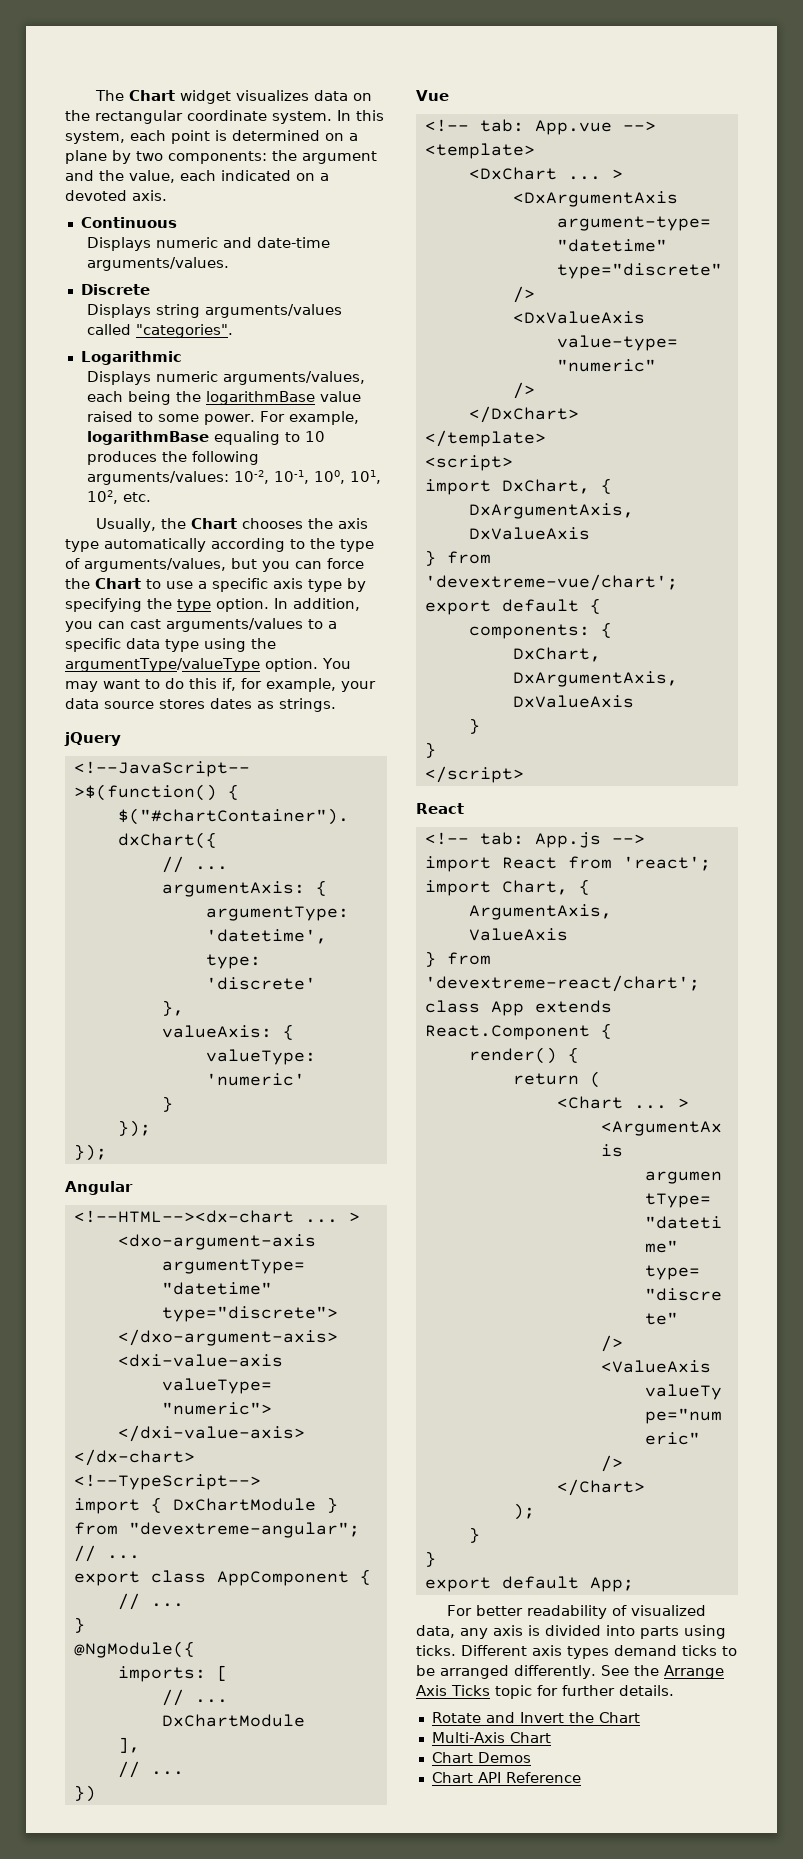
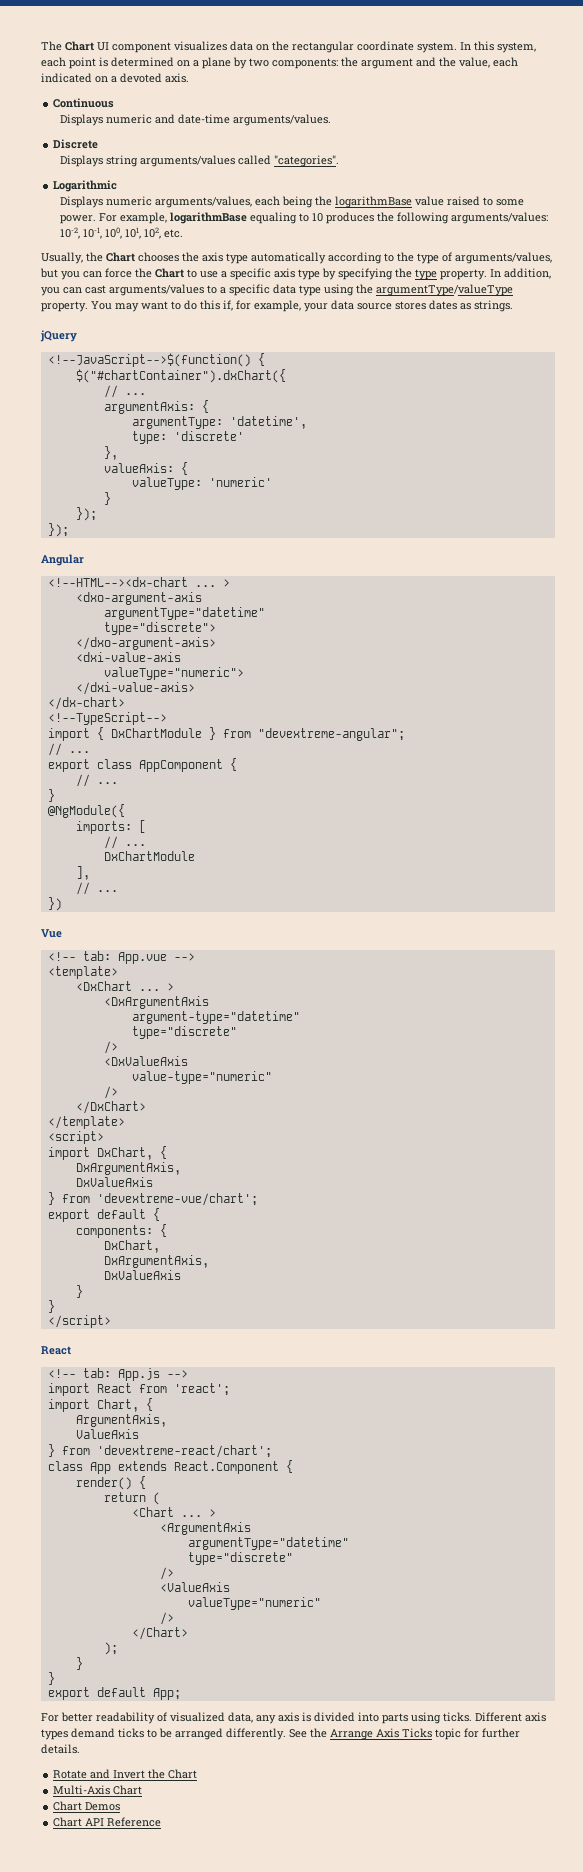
- The Chart widget visualizes data on the rectangular coordinate system.
+ The Chart UI component visualizes data on the rectangular coordinate system.
- Usually, the Chart chooses the axis type automatically according to the type of arguments/values, but you can force the Chart to use a specific axis type by specifying the type option.
+ Usually, the Chart chooses the axis type automatically according to the type of arguments/values, but you can force the Chart to use a specific axis type by specifying the type property.
- In addition, you can cast arguments/values to a specific data type using the argumentType/valueType option.
+ In addition, you can cast arguments/values to a specific data type using the argumentType/valueType property.

